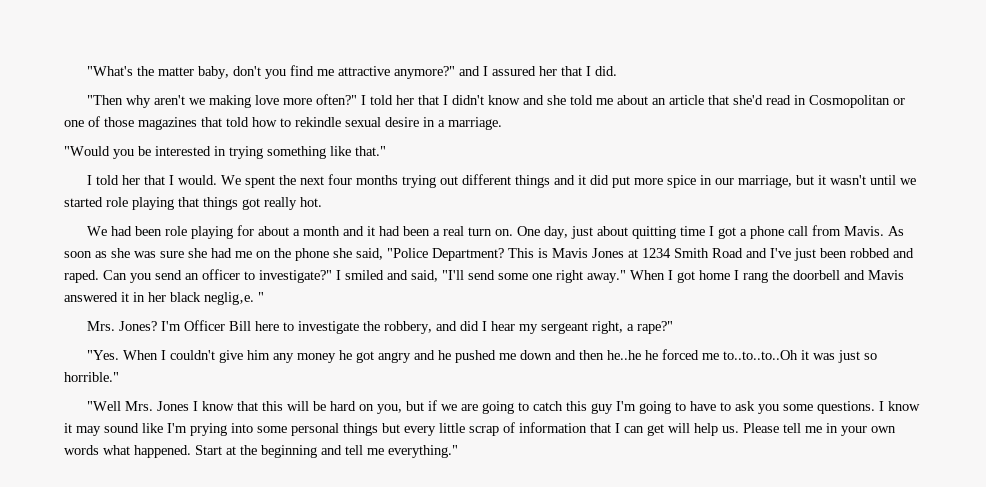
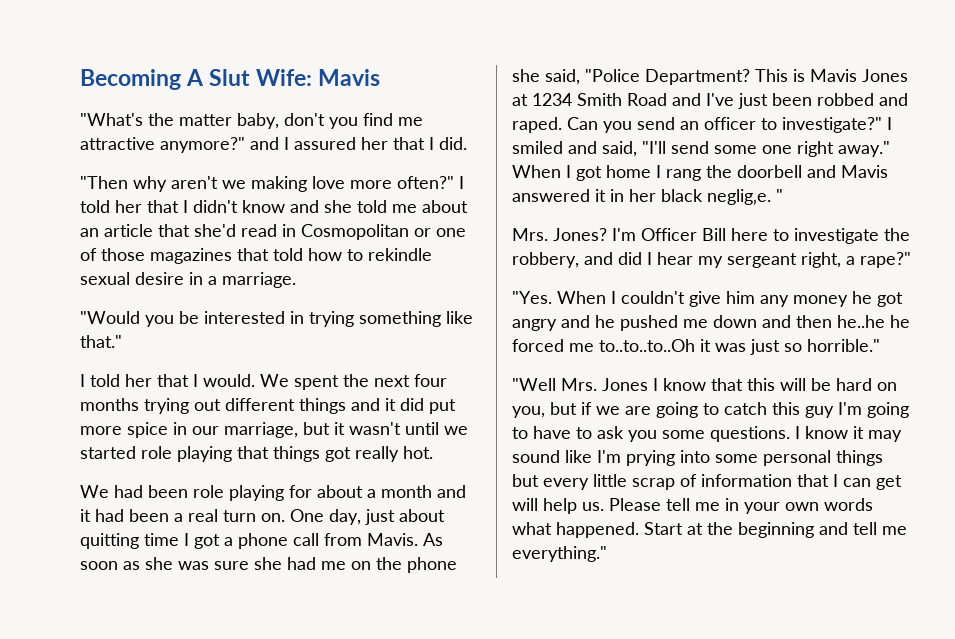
+ Becoming A Slut Wife: Mavis

